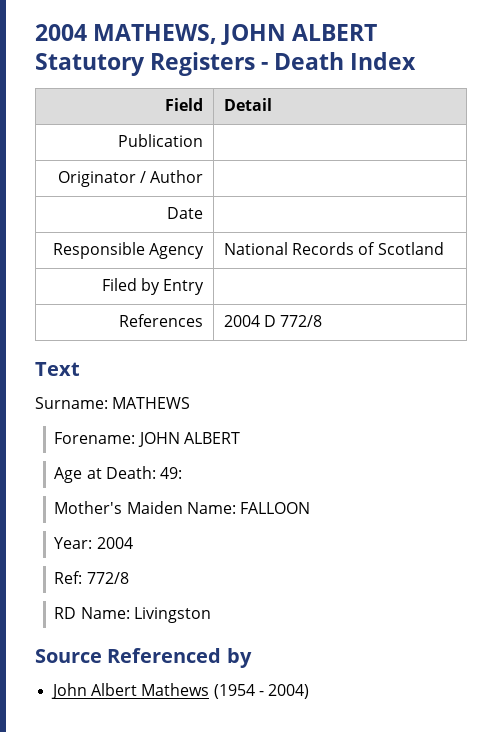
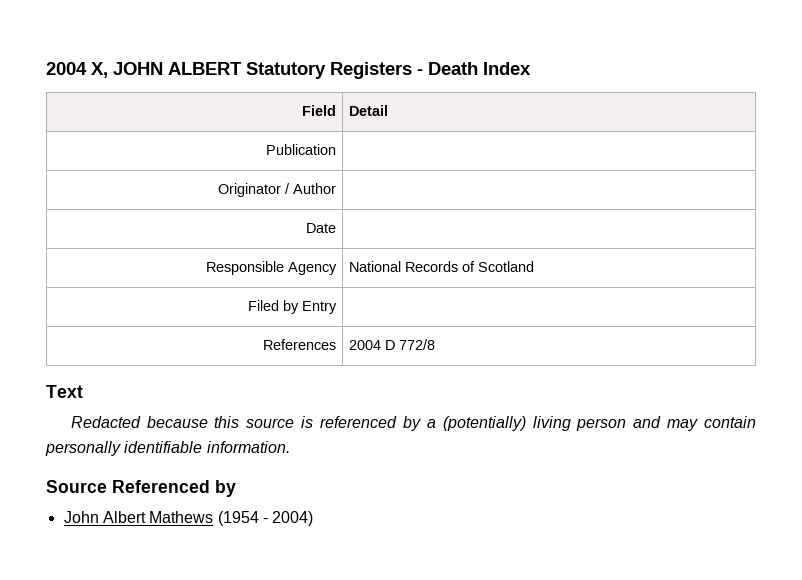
- 2004 MATHEWS, JOHN ALBERT Statutory Registers - Death Index
+ 2004 X, JOHN ALBERT Statutory Registers - Death Index
- Surname: MATHEWS
- Forename: JOHN ALBERT
- Age at Death: 49:
- Mother's Maiden Name: FALLOON
- Year: 2004
- Ref: 772/8
- RD Name: Livingston
+ Redacted because this source is referenced by a (potentially) living person and may contain personally identifiable information.

